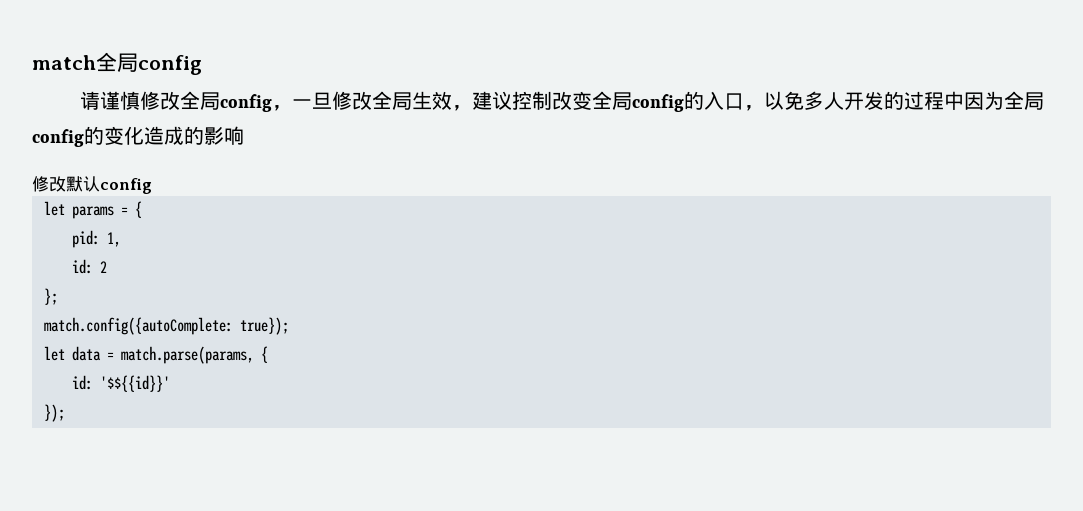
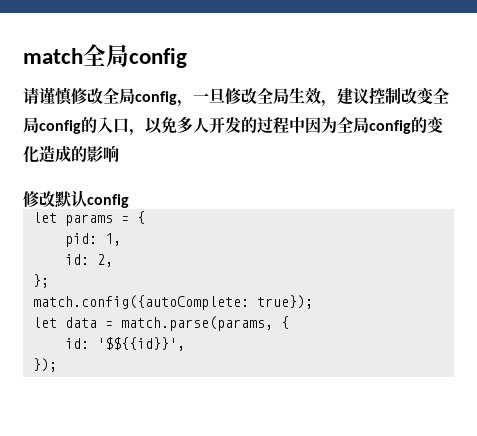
- id: 2
+ id: 2,
- id: '$${{id}}'
+ id: '$${{id}}',

